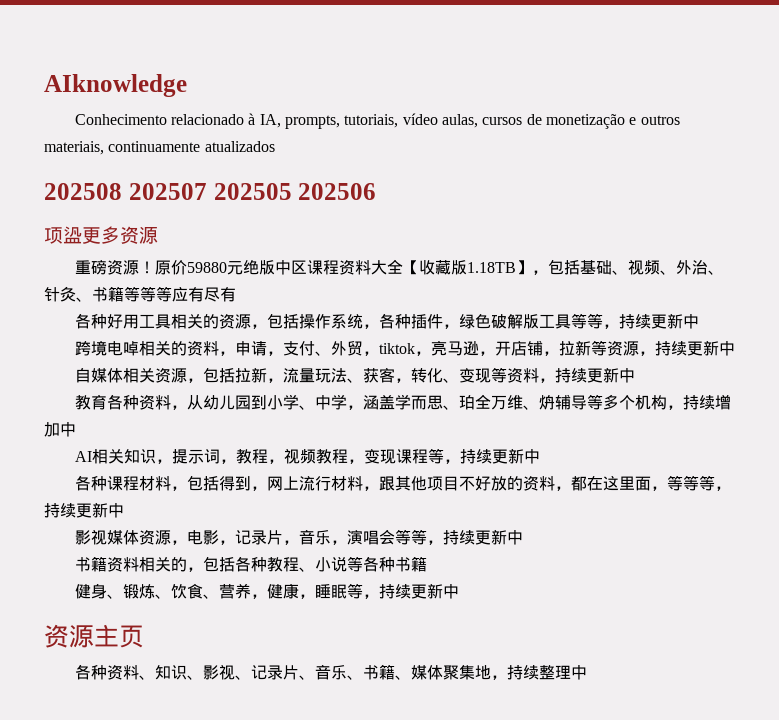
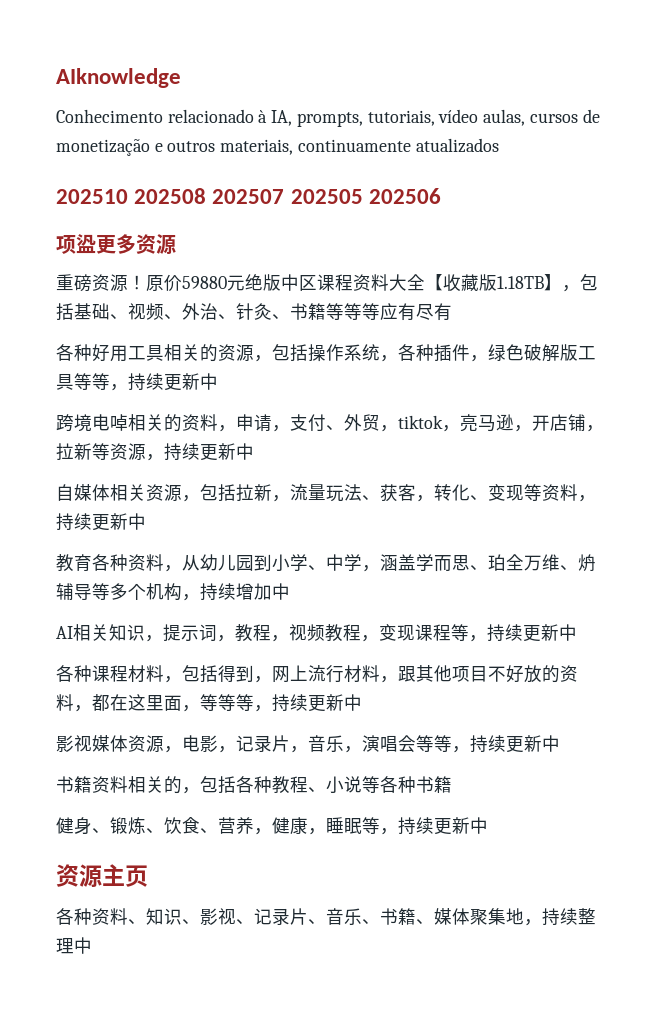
- 202508 202507 202505 202506
+ 202510 202508 202507 202505 202506

